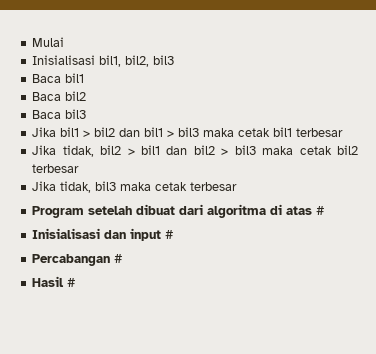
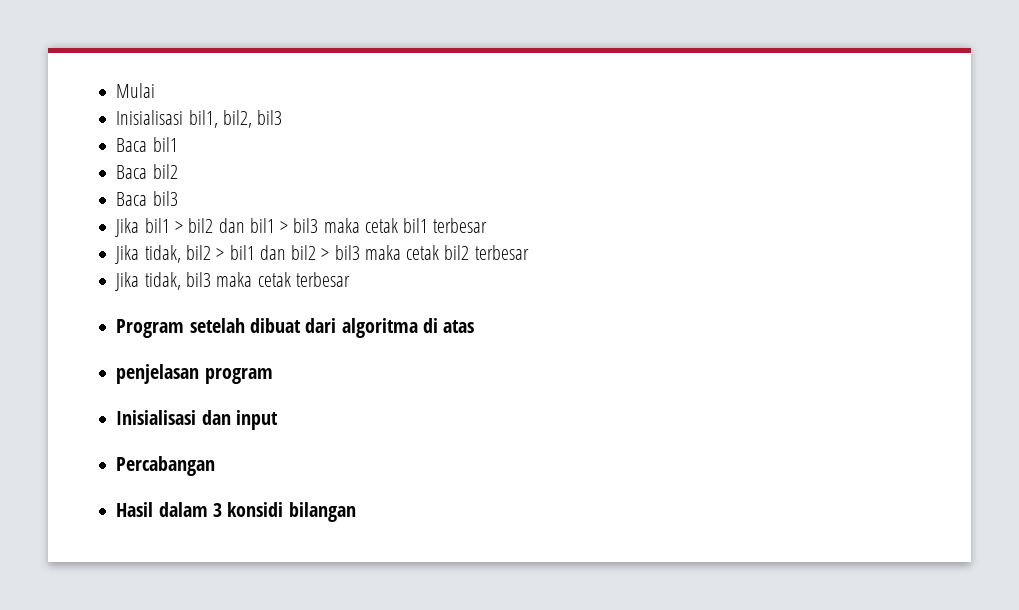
- Program setelah dibuat dari algoritma di atas #
+ Program setelah dibuat dari algoritma di atas
+ penjelasan program
- Inisialisasi dan input #
+ Inisialisasi dan input
- Percabangan #
+ Percabangan
- Hasil #
+ Hasil dalam 3 konsidi bilangan

